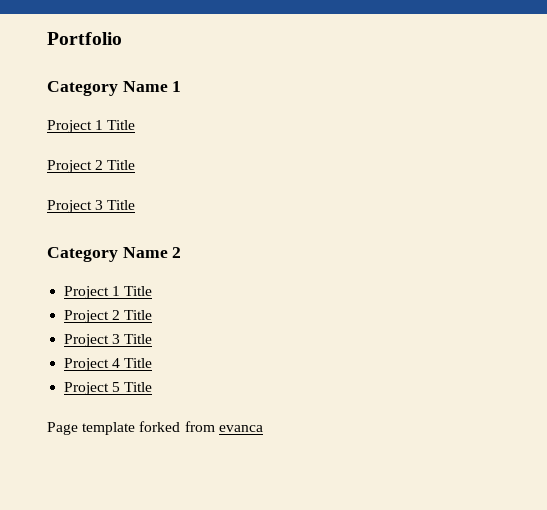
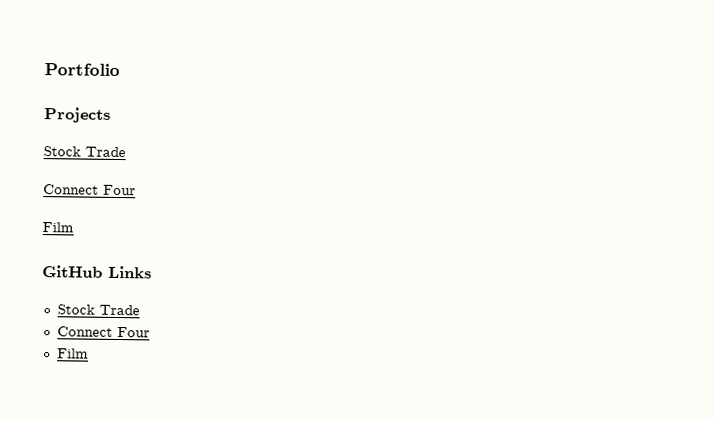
- Category Name 1
- Project 1 Title
- Project 2 Title
- Project 3 Title
- Category Name 2
- Project 1 Title
- Project 2 Title
- Project 3 Title
- Project 4 Title
- Project 5 Title
- Page template forked from evanca
+ Projects
+ Stock Trade
+ Connect Four
+ Film
+ GitHub Links
+ Stock Trade
+ Connect Four
+ Film

